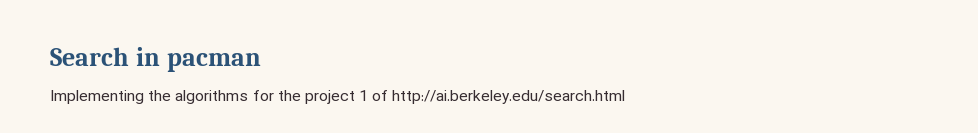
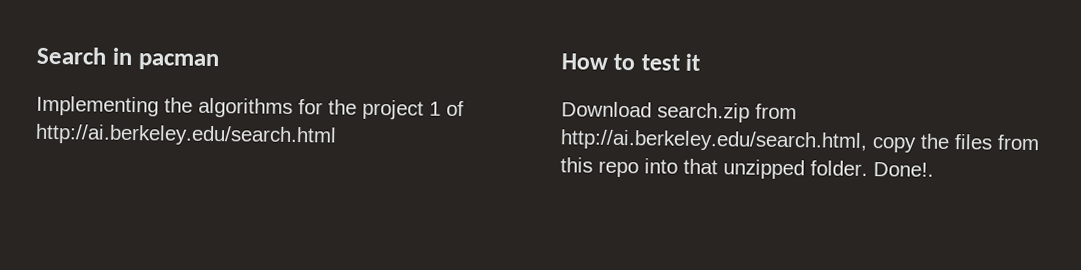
+ How to test it
+ Download search.zip from http://ai.berkeley.edu/search.html, copy the files from this repo into that unzipped folder. Done!.

